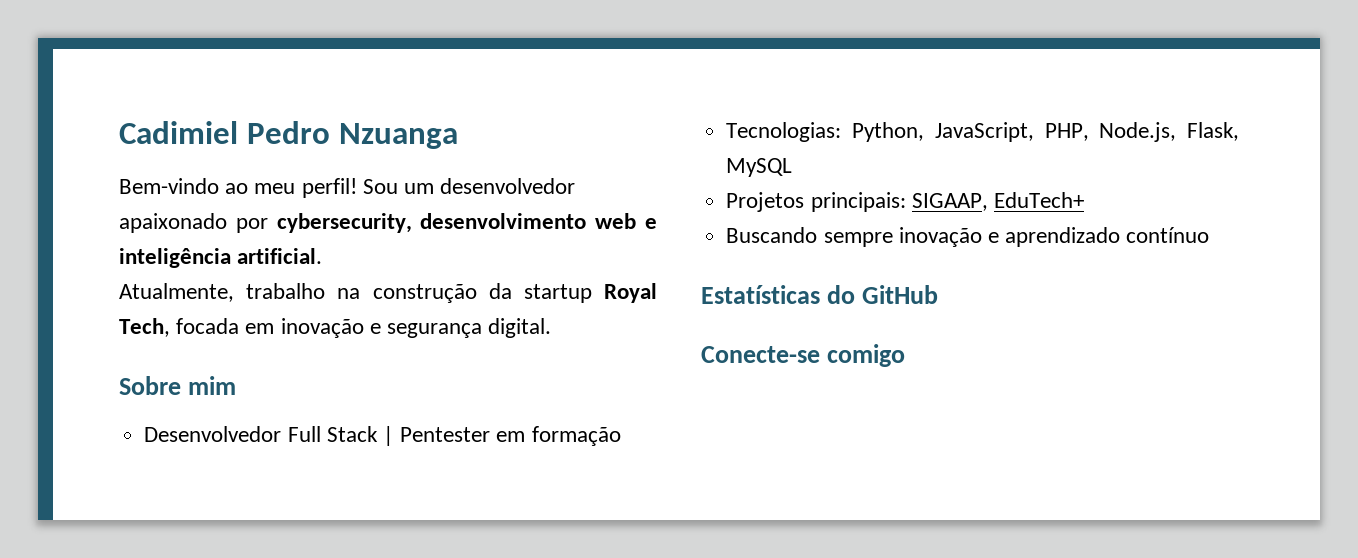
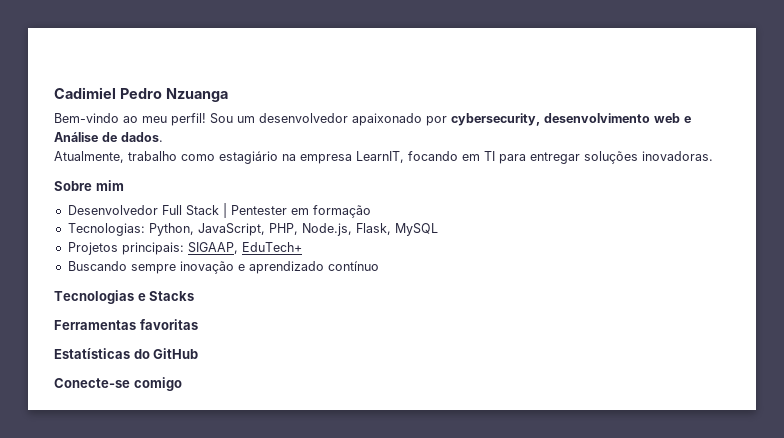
- Sou um desenvolvedor apaixonado por cybersecurity, desenvolvimento web e inteligência artificial.
+ Sou um desenvolvedor apaixonado por cybersecurity, desenvolvimento web e Análise de dados.
- Atualmente, trabalho na construção da startup Royal Tech, focada em inovação e segurança digital.
+ Atualmente, trabalho como estagiário na empresa LearnIT, focando em TI para entregar soluções inovadoras.
+ Tecnologias e Stacks
+ Ferramentas favoritas

